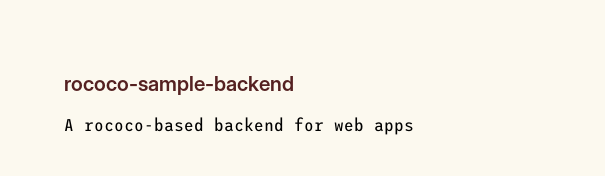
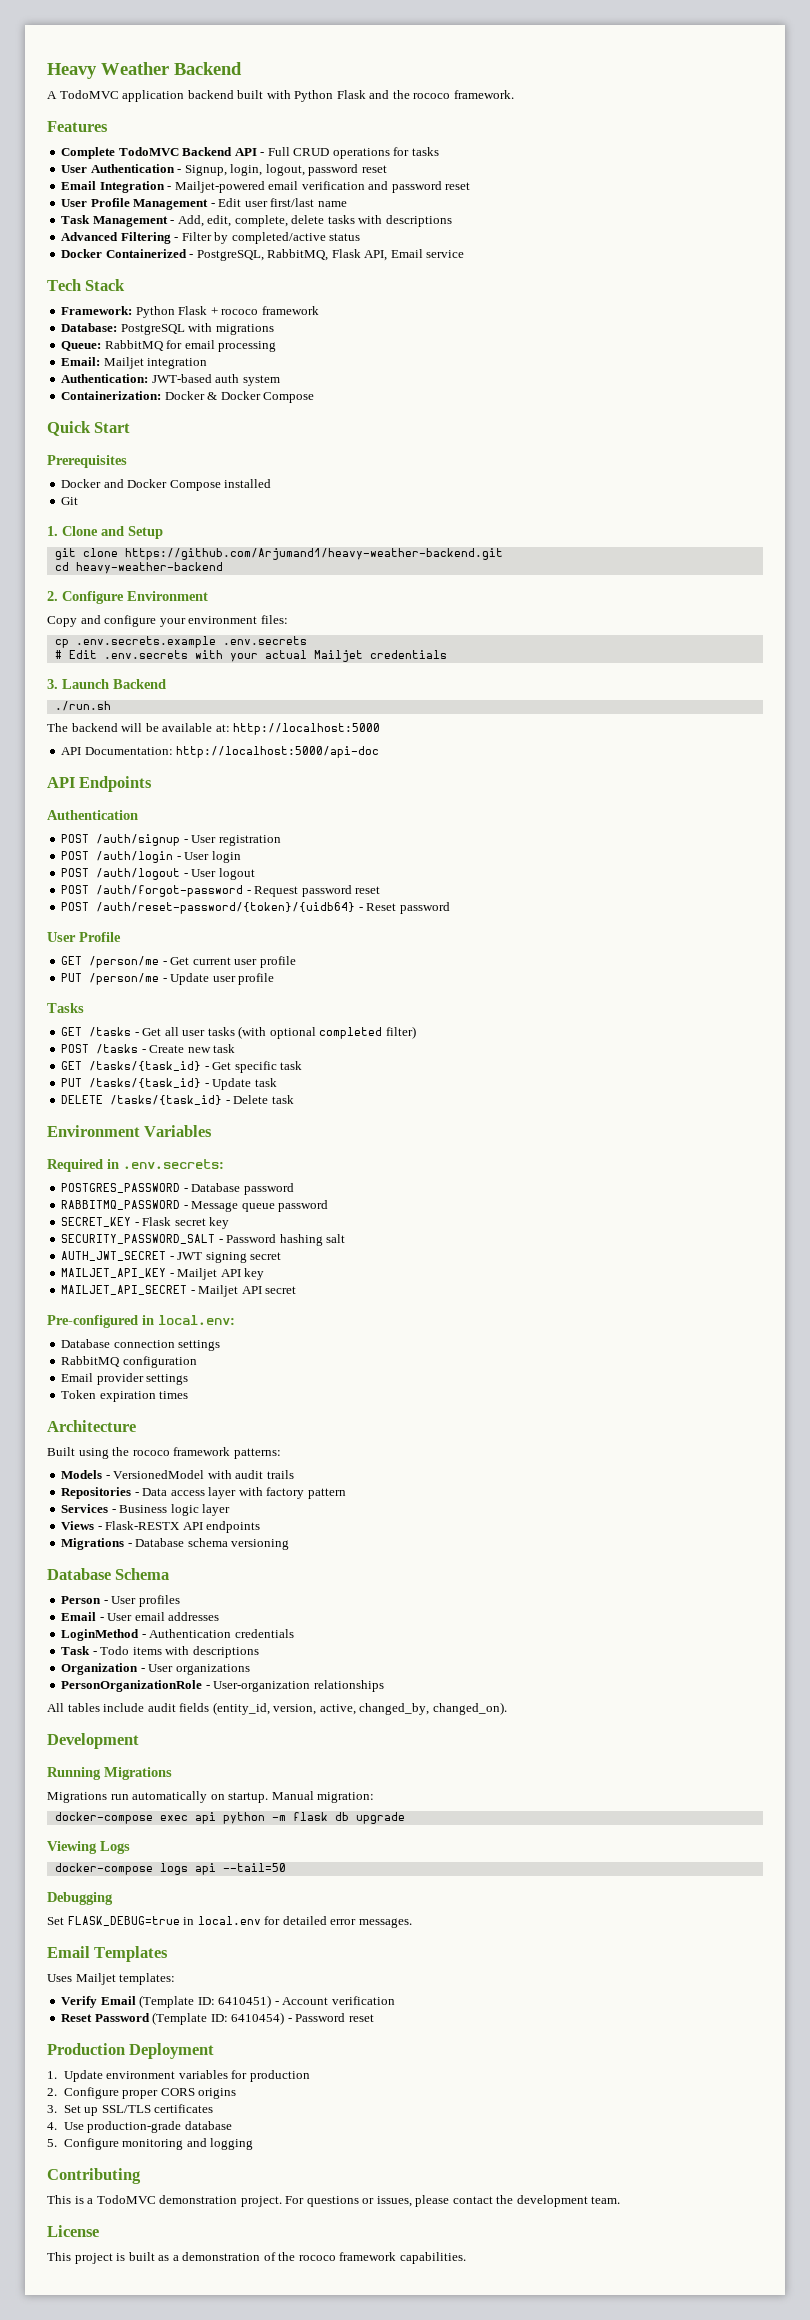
- rococo-sample-backend
- A rococo-based backend for web apps
+ Heavy Weather Backend
+ A TodoMVC application backend built with Python Flask and the rococo framework.
+ Features
+ Complete TodoMVC Backend API - Full CRUD operations for tasks
+ User Authentication - Signup, login, logout, password reset
+ Email Integration - Mailjet-powered email verification and password reset
+ User Profile Management - Edit user first/last name
+ Task Management - Add, edit, complete, delete tasks with descriptions
+ Advanced Filtering - Filter by completed/active status
+ Docker Containerized - PostgreSQL, RabbitMQ, Flask API, Email service
+ Tech Stack
+ Framework: Python Flask + rococo framework
+ Database: PostgreSQL with migrations
+ Queue: RabbitMQ for email processing
+ Email: Mailjet integration
+ Authentication: JWT-based auth system
+ Containerization: Docker & Docker Compose
+ Quick Start
+ Prerequisites
+ Docker and Docker Compose installed
+ Git
+ 1. Clone and Setup
+ git clone https://github.com/Arjumand1/heavy-weather-backend.git
+ cd heavy-weather-backend
+ 2. Configure Environment
+ Copy and configure your environment files:
+ cp .env.secrets.example .env.secrets
+ # Edit .env.secrets with your actual Mailjet credentials
+ 3. Launch Backend
+ ./run.sh
+ The backend will be available at: http://localhost:5000
+ API Documentation: http://localhost:5000/api-doc
+ API Endpoints
+ Authentication
+ POST /auth/signup - User registration
+ POST /auth/login - User login
+ POST /auth/logout - User logout
+ POST /auth/forgot-password - Request password reset
+ POST /auth/reset-password/{token}/{uidb64} - Reset password
+ User Profile
+ GET /person/me - Get current user profile
+ PUT /person/me - Update user profile
+ Tasks
+ GET /tasks - Get all user tasks (with optional completed filter)
+ POST /tasks - Create new task
+ GET /tasks/{task_id} - Get specific task
+ PUT /tasks/{task_id} - Update task
+ DELETE /tasks/{task_id} - Delete task
+ Environment Variables
+ Required in .env.secrets:
+ POSTGRES_PASSWORD - Database password
+ RABBITMQ_PASSWORD - Message queue password
+ SECRET_KEY - Flask secret key
+ SECURITY_PASSWORD_SALT - Password hashing salt
+ AUTH_JWT_SECRET - JWT signing secret
+ MAILJET_API_KEY - Mailjet API key
+ MAILJET_API_SECRET - Mailjet API secret
+ Pre-configured in local.env:
+ Database connection settings
+ RabbitMQ configuration
+ Email provider settings
+ Token expiration times
+ Architecture
+ Built using the rococo framework patterns:
+ Models - VersionedModel with audit trails
+ Repositories - Data access layer with factory pattern
+ Services - Business logic layer
+ Views - Flask-RESTX API endpoints
+ Migrations - Database schema versioning
+ Database Schema
+ Person - User profiles
+ Email - User email addresses
+ LoginMethod - Authentication credentials
+ Task - Todo items with descriptions
+ Organization - User organizations
+ PersonOrganizationRole - User-organization relationships
+ All tables include audit fields (entity_id, version, active, changed_by, changed_on).
+ Development
+ Running Migrations
+ Migrations run automatically on startup. Manual migration:
+ docker-compose exec api python -m flask db upgrade
+ Viewing Logs
+ docker-compose logs api --tail=50
+ Debugging
+ Set FLASK_DEBUG=true in local.env for detailed error messages.
+ Email Templates
+ Uses Mailjet templates:
+ Verify Email (Template ID: 6410451) - Account verification
+ Reset Password (Template ID: 6410454) - Password reset
+ Production Deployment
+ 1. Update environment variables for production
+ 2. Configure proper CORS origins
+ 3. Set up SSL/TLS certificates
+ 4. Use production-grade database
+ 5. Configure monitoring and logging
+ Contributing
+ This is a TodoMVC demonstration project. For questions or issues, please contact the development team.
+ License
+ This project is built as a demonstration of the rococo framework capabilities.

